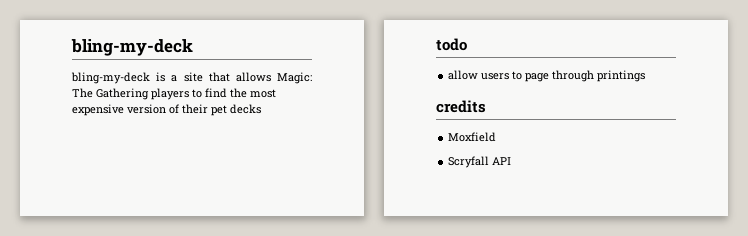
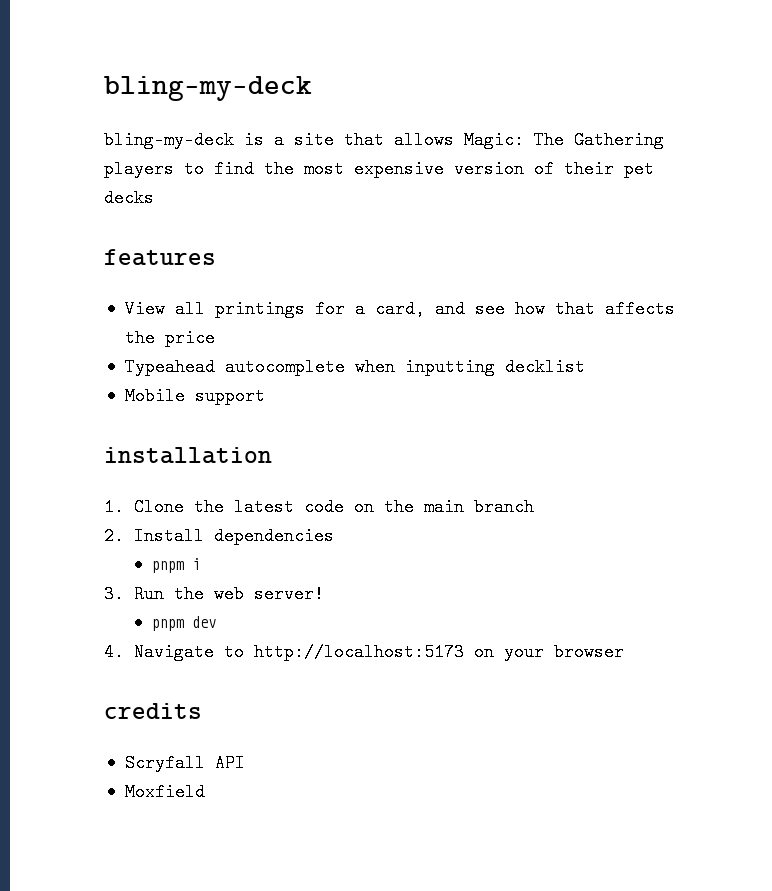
- todo
- allow users to page through printings
+ features
+ View all printings for a card, and see how that affects the price
+ Typeahead autocomplete when inputting decklist
+ Mobile support
+ installation
+ 1. Clone the latest code on the main branch
+ 2. Install dependencies
+ pnpm i
+ 3. Run the web server!
+ pnpm dev
+ 4. Navigate to http://localhost:5173 on your browser
- Moxfield
+ Moxfield

